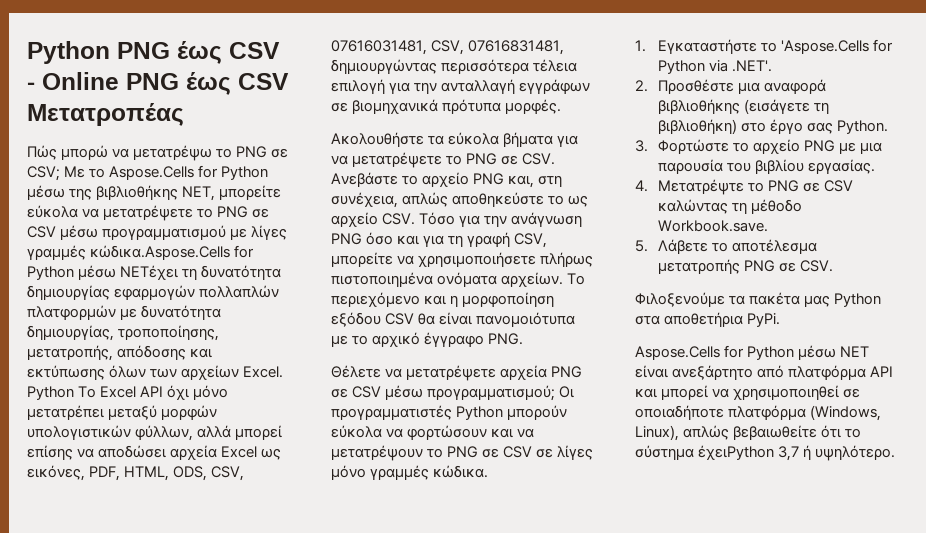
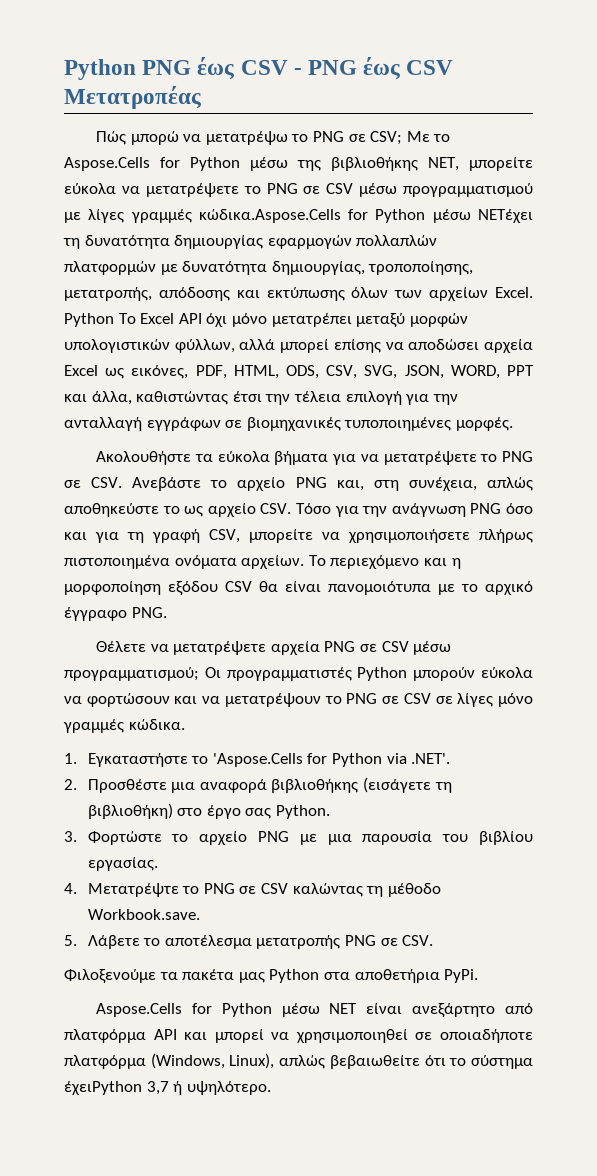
- Python PNG έως CSV - Online PNG έως CSV Μετατροπέας
+ Python PNG έως CSV - PNG έως CSV Μετατροπέας
- Python Το Excel API όχι μόνο μετατρέπει μεταξύ μορφών υπολογιστικών φύλλων, αλλά μπορεί επίσης να αποδώσει αρχεία Excel ως εικόνες, PDF, HTML, ODS, CSV, 07616031481, CSV, 07616831481, δημιουργώντας περισσότερα τέλεια επιλογή για την ανταλλαγή εγγράφων σε βιομηχανικά πρότυπα μορφές.
+ Python Το Excel API όχι μόνο μετατρέπει μεταξύ μορφών υπολογιστικών φύλλων, αλλά μπορεί επίσης να αποδώσει αρχεία Excel ως εικόνες, PDF, HTML, ODS, CSV, SVG, JSON, WORD, PPT και άλλα, καθιστώντας έτσι την τέλεια επιλογή για την ανταλλαγή εγγράφων σε βιομηχανικές τυποποιημένες μορφές.

